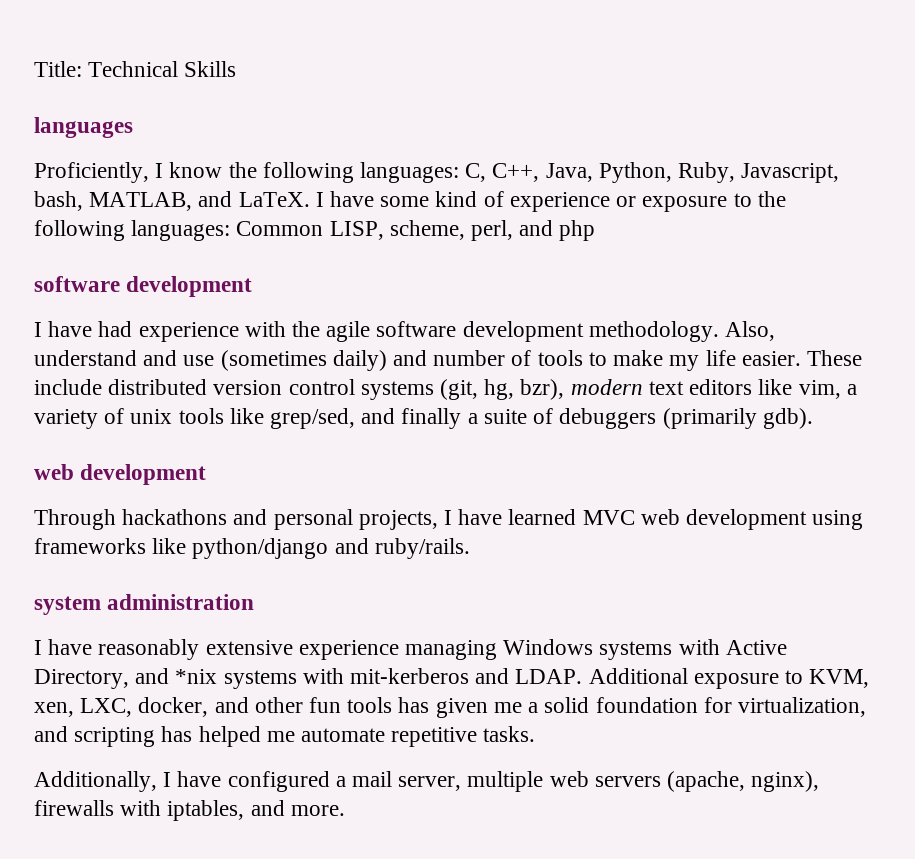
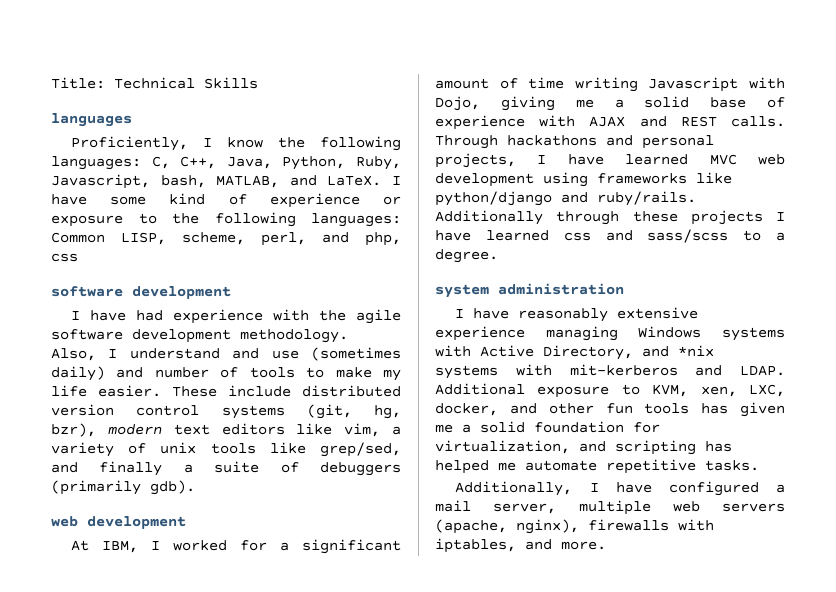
- I have some kind of experience or exposure to the following languages: Common LISP, scheme, perl, and php
+ I have some kind of experience or exposure to the following languages: Common LISP, scheme, perl, and php, css
- Also, understand and use (sometimes daily) and number of tools to make my life easier.
+ Also, I understand and use (sometimes daily) and number of tools to make my life easier.
+ At IBM, I worked for a significant amount of time writing Javascript with Dojo, giving me a solid base of experience with AJAX and REST calls.
+ Additionally through these projects I have learned css and sass/scss to a degree.

